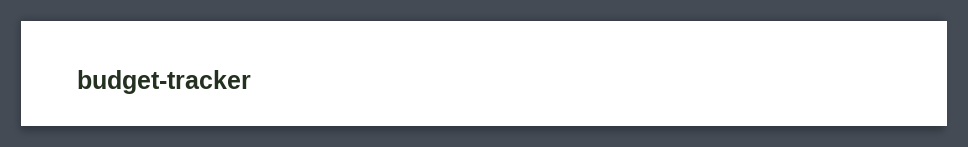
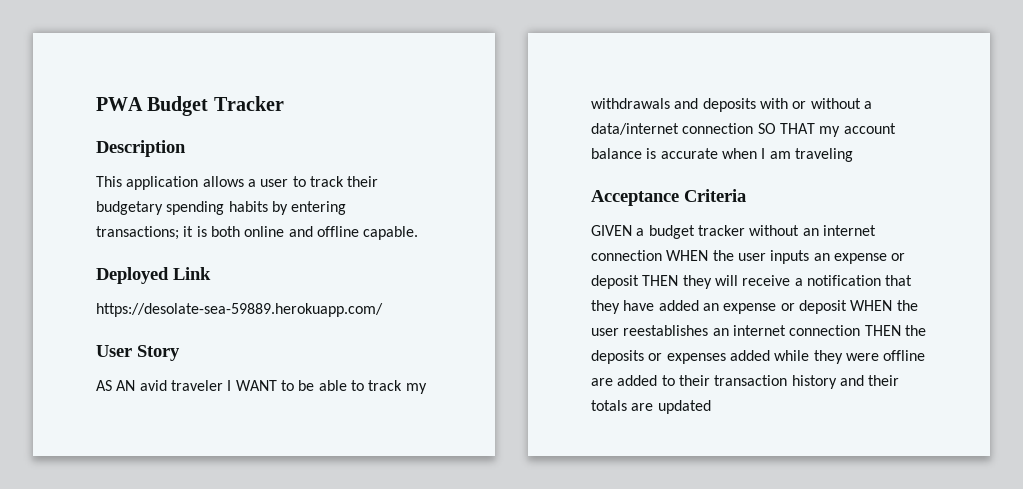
- budget-tracker
+ PWA Budget Tracker
+ Description
+ This application allows a user to track their budgetary spending habits by entering transactions; it is both online and offline capable.
+ Deployed Link
+ https://desolate-sea-59889.herokuapp.com/
+ User Story
+ AS AN avid traveler I WANT to be able to track my withdrawals and deposits with or without a data/internet connection SO THAT my account balance is accurate when I am traveling
+ Acceptance Criteria
+ GIVEN a budget tracker without an internet connection WHEN the user inputs an expense or deposit THEN they will receive a notification that they have added an expense or deposit WHEN the user reestablishes an internet connection THEN the deposits or expenses added while they were offline are added to their transaction history and their totals are updated

